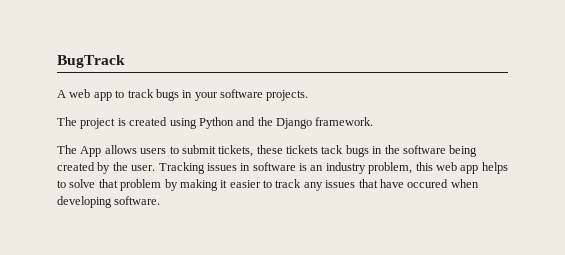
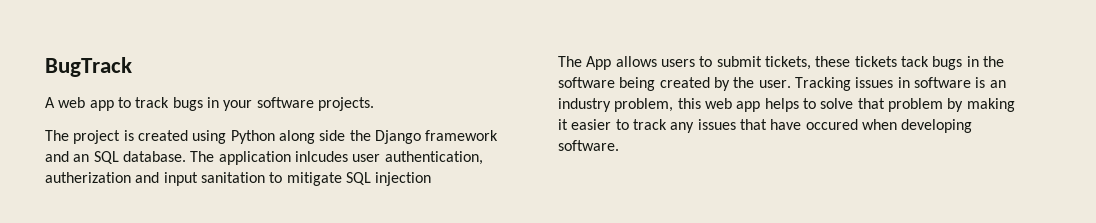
- The project is created using Python and the Django framework.
+ The project is created using Python along side the Django framework and an SQL database. The application inlcudes user authentication, autherization and input sanitation to mitigate SQL injection

